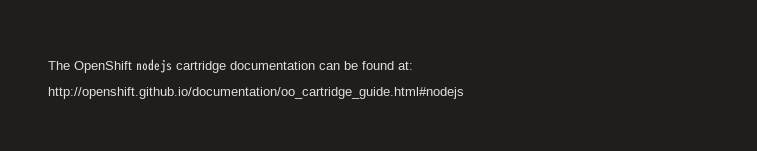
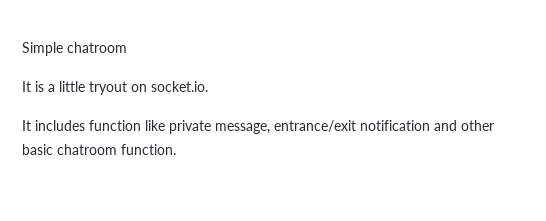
- The OpenShift nodejs cartridge documentation can be found at:
- http://openshift.github.io/documentation/oo_cartridge_guide.html#nodejs
+ Simple chatroom
+ It is a little tryout on socket.io.
+ It includes function like private message, entrance/exit notification and other basic chatroom function.

